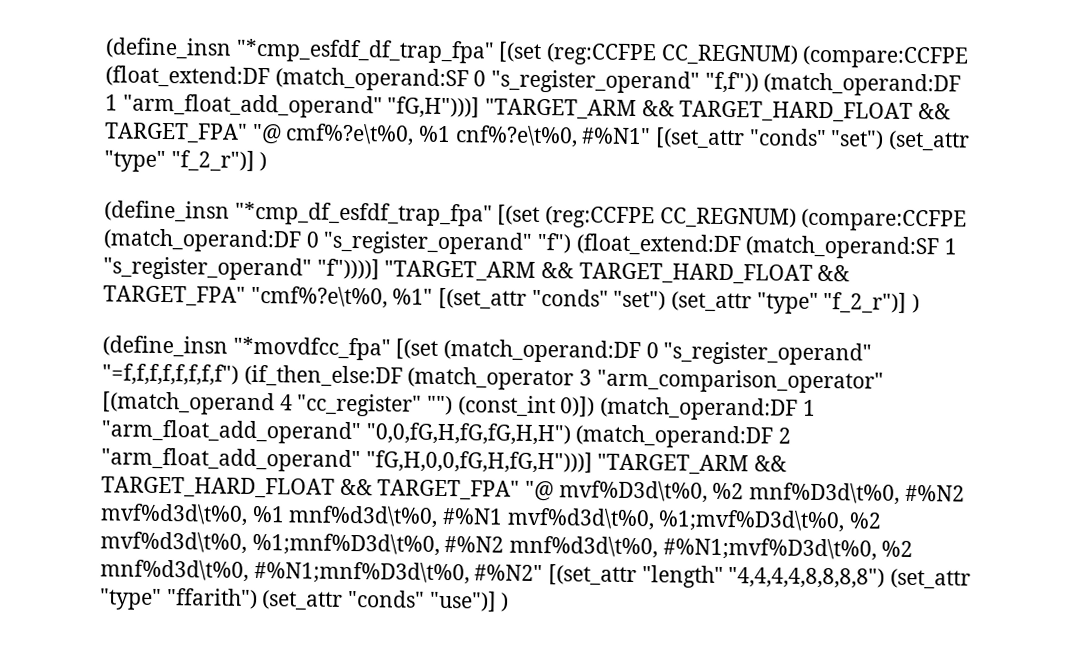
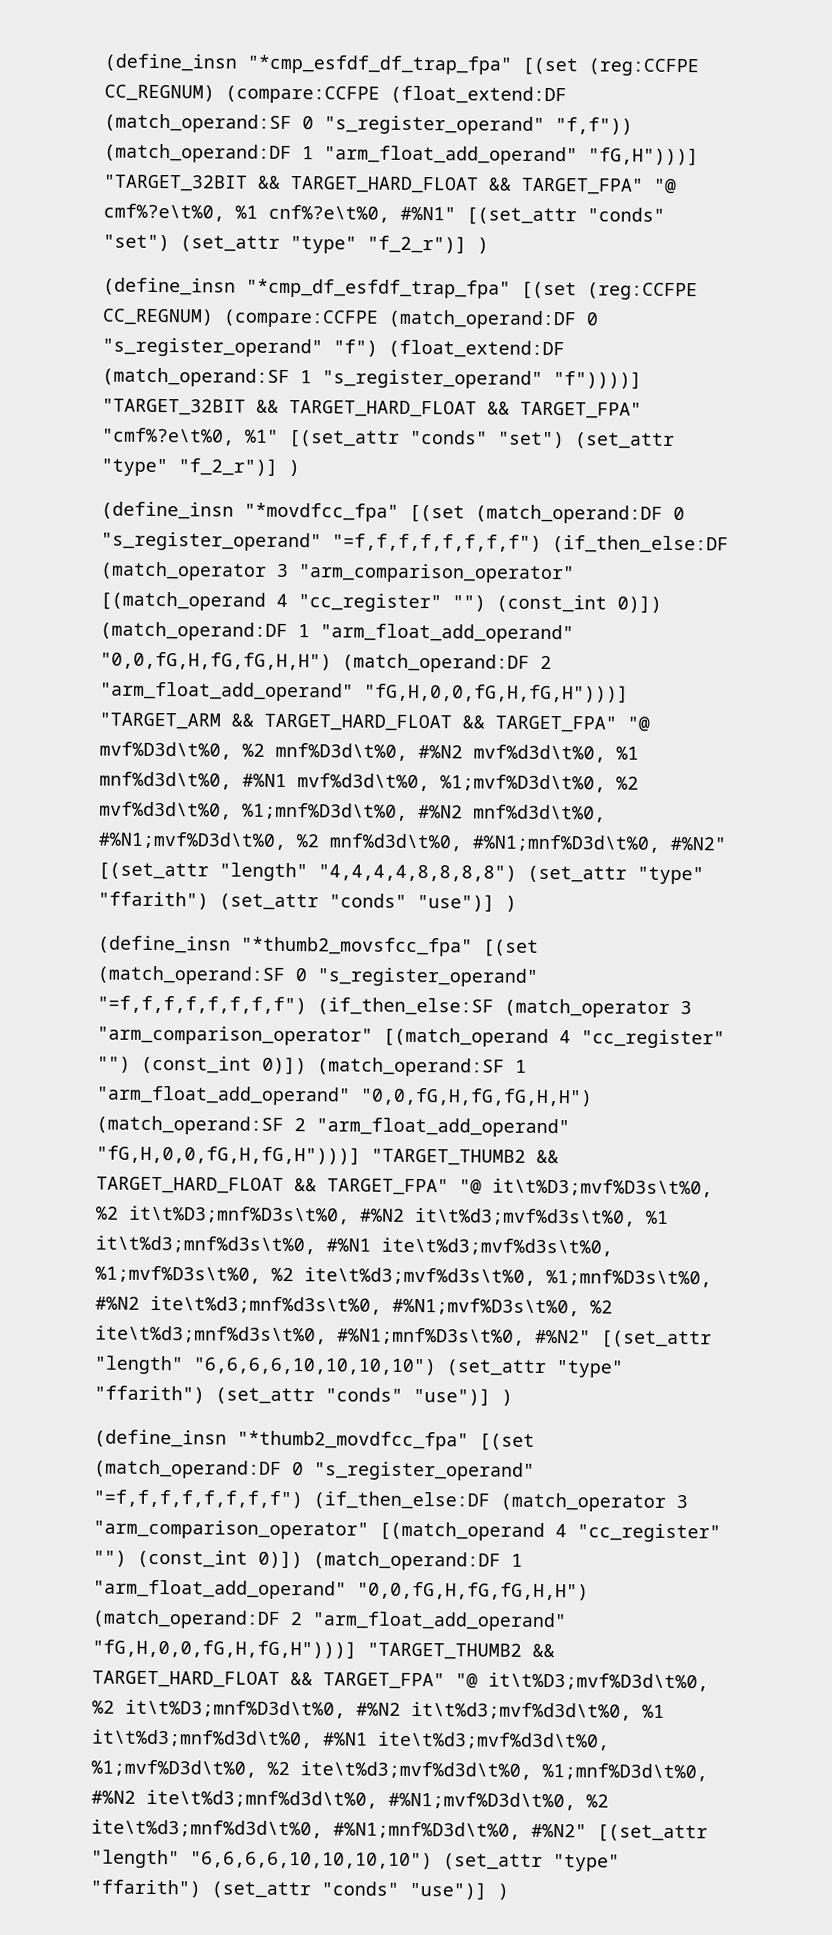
- (define_insn "*cmp_esfdf_df_trap_fpa" [(set (reg:CCFPE CC_REGNUM) (compare:CCFPE (float_extend:DF (match_operand:SF 0 "s_register_operand" "f,f")) (match_operand:DF 1 "arm_float_add_operand" "fG,H")))] "TARGET_ARM && TARGET_HARD_FLOAT && TARGET_FPA" "@ cmf%?e\t%0, %1 cnf%?e\t%0, #%N1" [(set_attr "conds" "set") (set_attr "type" "f_2_r")] )
+ (define_insn "*cmp_esfdf_df_trap_fpa" [(set (reg:CCFPE CC_REGNUM) (compare:CCFPE (float_extend:DF (match_operand:SF 0 "s_register_operand" "f,f")) (match_operand:DF 1 "arm_float_add_operand" "fG,H")))] "TARGET_32BIT && TARGET_HARD_FLOAT && TARGET_FPA" "@ cmf%?e\t%0, %1 cnf%?e\t%0, #%N1" [(set_attr "conds" "set") (set_attr "type" "f_2_r")] )
- (define_insn "*cmp_df_esfdf_trap_fpa" [(set (reg:CCFPE CC_REGNUM) (compare:CCFPE (match_operand:DF 0 "s_register_operand" "f") (float_extend:DF (match_operand:SF 1 "s_register_operand" "f"))))] "TARGET_ARM && TARGET_HARD_FLOAT && TARGET_FPA" "cmf%?e\t%0, %1" [(set_attr "conds" "set") (set_attr "type" "f_2_r")] )
+ (define_insn "*cmp_df_esfdf_trap_fpa" [(set (reg:CCFPE CC_REGNUM) (compare:CCFPE (match_operand:DF 0 "s_register_operand" "f") (float_extend:DF (match_operand:SF 1 "s_register_operand" "f"))))] "TARGET_32BIT && TARGET_HARD_FLOAT && TARGET_FPA" "cmf%?e\t%0, %1" [(set_attr "conds" "set") (set_attr "type" "f_2_r")] )
+ (define_insn "*thumb2_movsfcc_fpa" [(set (match_operand:SF 0 "s_register_operand" "=f,f,f,f,f,f,f,f") (if_then_else:SF (match_operator 3 "arm_comparison_operator" [(match_operand 4 "cc_register" "") (const_int 0)]) (match_operand:SF 1 "arm_float_add_operand" "0,0,fG,H,fG,fG,H,H") (match_operand:SF 2 "arm_float_add_operand" "fG,H,0,0,fG,H,fG,H")))] "TARGET_THUMB2 && TARGET_HARD_FLOAT && TARGET_FPA" "@ it\t%D3;mvf%D3s\t%0, %2 it\t%D3;mnf%D3s\t%0, #%N2 it\t%d3;mvf%d3s\t%0, %1 it\t%d3;mnf%d3s\t%0, #%N1 ite\t%d3;mvf%d3s\t%0, %1;mvf%D3s\t%0, %2 ite\t%d3;mvf%d3s\t%0, %1;mnf%D3s\t%0, #%N2 ite\t%d3;mnf%d3s\t%0, #%N1;mvf%D3s\t%0, %2 ite\t%d3;mnf%d3s\t%0, #%N1;mnf%D3s\t%0, #%N2" [(set_attr "length" "6,6,6,6,10,10,10,10") (set_attr "type" "ffarith") (set_attr "conds" "use")] )
+ (define_insn "*thumb2_movdfcc_fpa" [(set (match_operand:DF 0 "s_register_operand" "=f,f,f,f,f,f,f,f") (if_then_else:DF (match_operator 3 "arm_comparison_operator" [(match_operand 4 "cc_register" "") (const_int 0)]) (match_operand:DF 1 "arm_float_add_operand" "0,0,fG,H,fG,fG,H,H") (match_operand:DF 2 "arm_float_add_operand" "fG,H,0,0,fG,H,fG,H")))] "TARGET_THUMB2 && TARGET_HARD_FLOAT && TARGET_FPA" "@ it\t%D3;mvf%D3d\t%0, %2 it\t%D3;mnf%D3d\t%0, #%N2 it\t%d3;mvf%d3d\t%0, %1 it\t%d3;mnf%d3d\t%0, #%N1 ite\t%d3;mvf%d3d\t%0, %1;mvf%D3d\t%0, %2 ite\t%d3;mvf%d3d\t%0, %1;mnf%D3d\t%0, #%N2 ite\t%d3;mnf%d3d\t%0, #%N1;mvf%D3d\t%0, %2 ite\t%d3;mnf%d3d\t%0, #%N1;mnf%D3d\t%0, #%N2" [(set_attr "length" "6,6,6,6,10,10,10,10") (set_attr "type" "ffarith") (set_attr "conds" "use")] )

